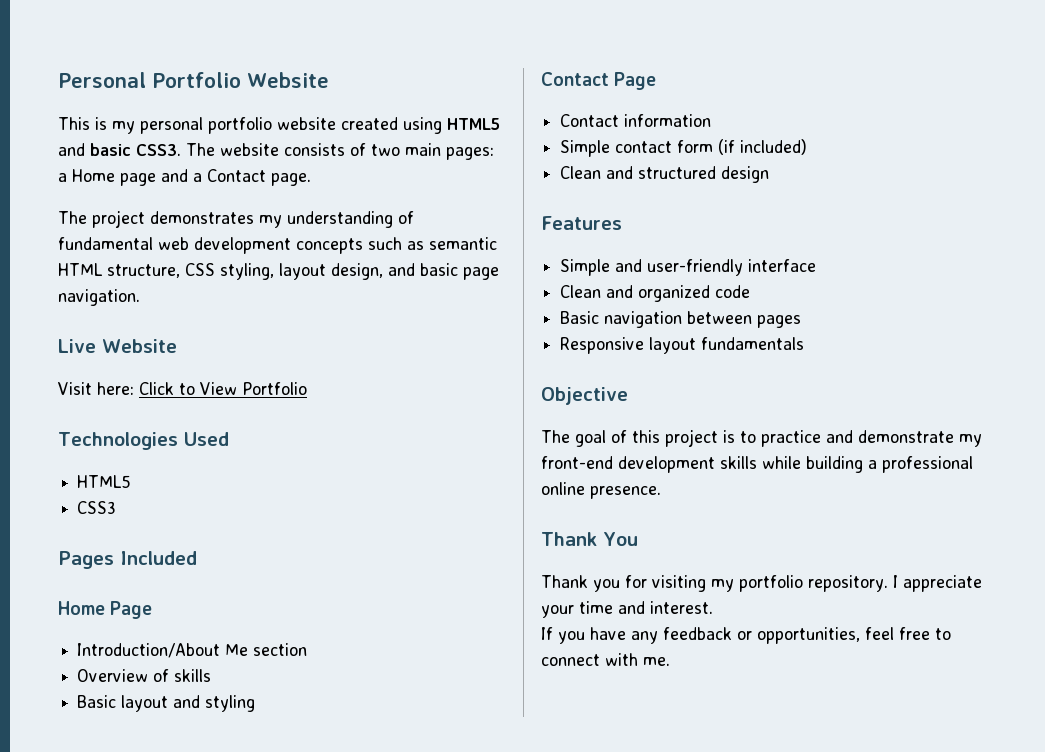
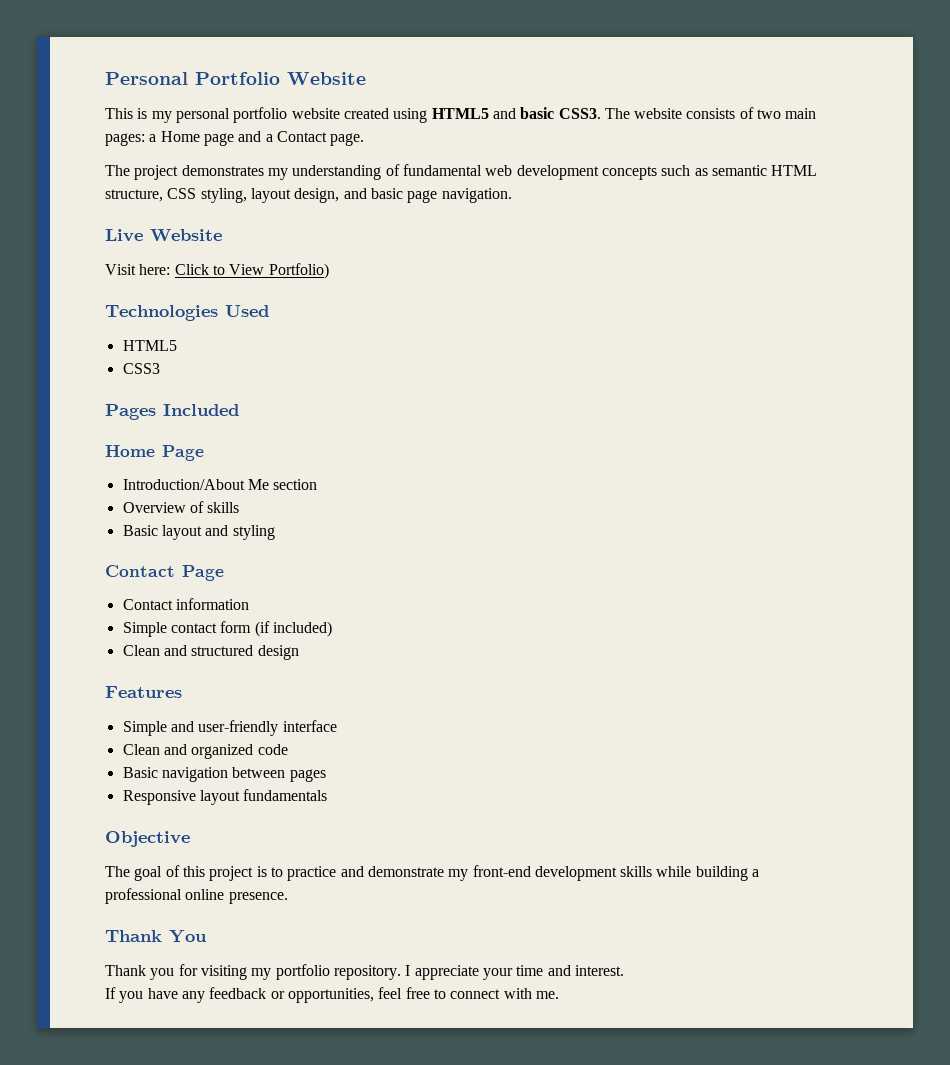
- Visit here: Click to View Portfolio
+ Visit here: Click to View Portfolio)

